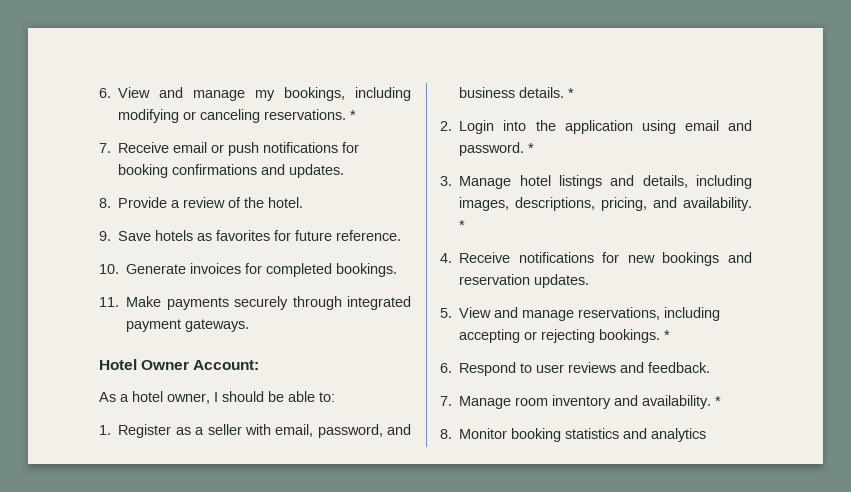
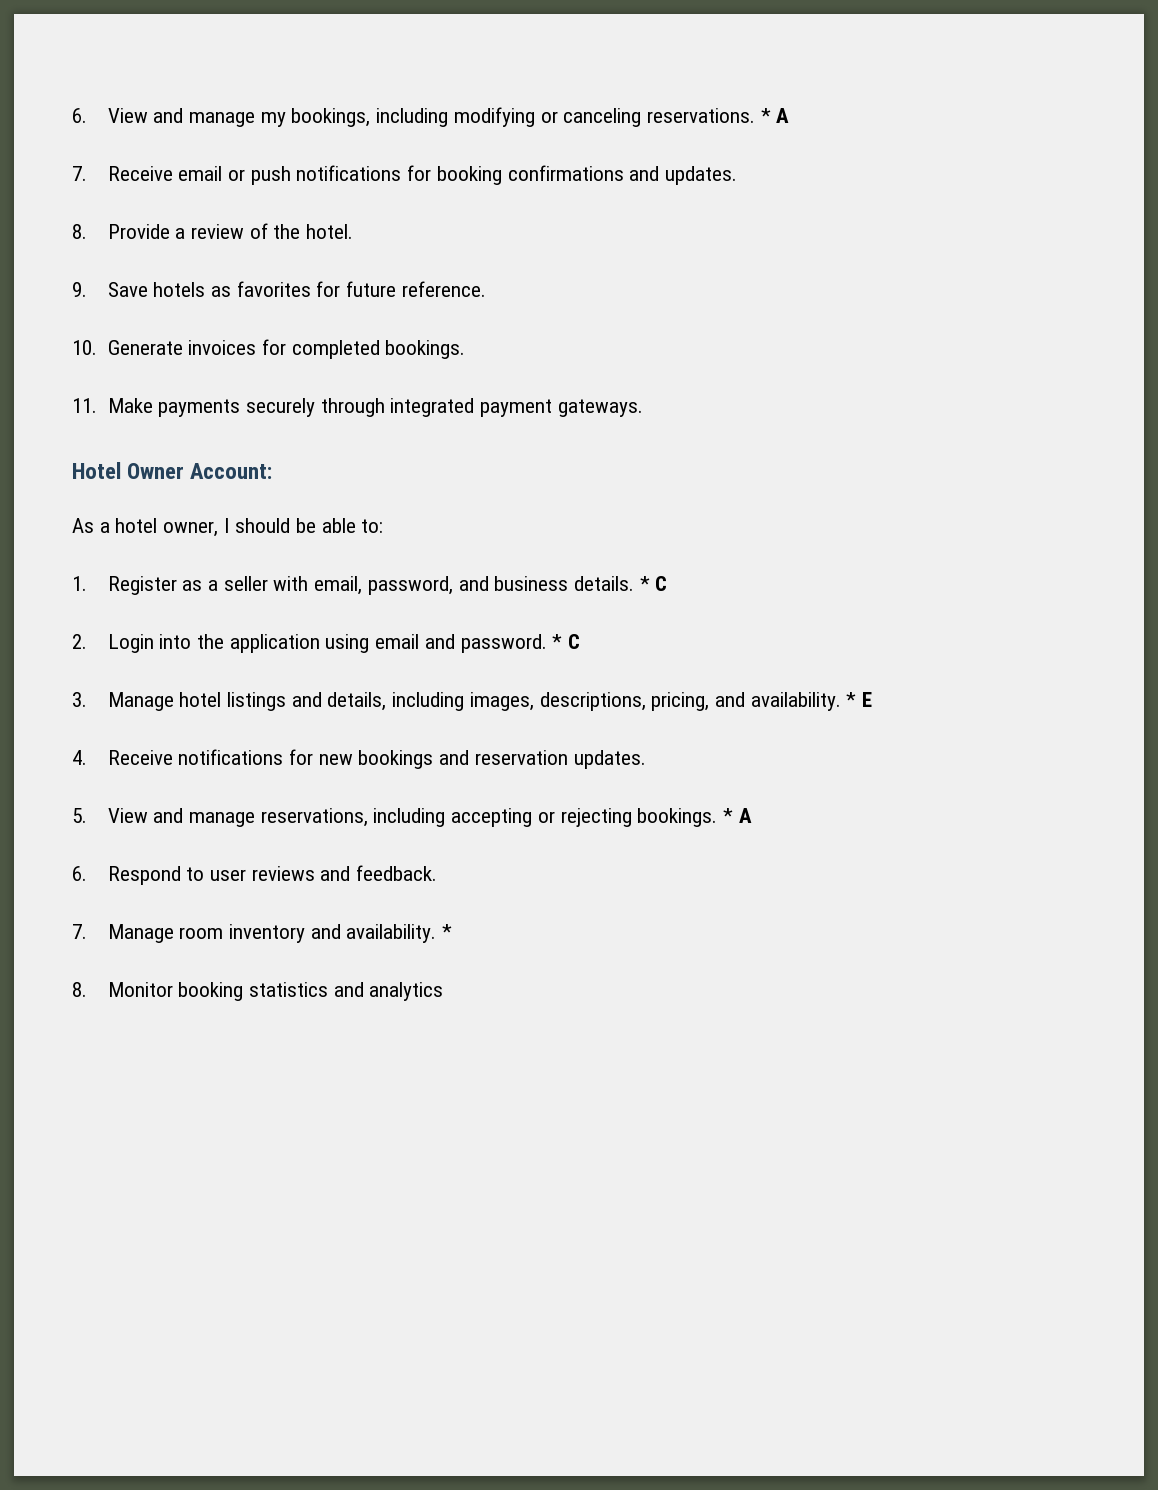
- 6. View and manage my bookings, including modifying or canceling reservations. *
+ 6. View and manage my bookings, including modifying or canceling reservations. * A
- 1. Register as a seller with email, password, and business details. *
+ 1. Register as a seller with email, password, and business details. * C
- 2. Login into the application using email and password. *
+ 2. Login into the application using email and password. * C
- 3. Manage hotel listings and details, including images, descriptions, pricing, and availability. *
+ 3. Manage hotel listings and details, including images, descriptions, pricing, and availability. * E
- 5. View and manage reservations, including accepting or rejecting bookings. *
+ 5. View and manage reservations, including accepting or rejecting bookings. * A

